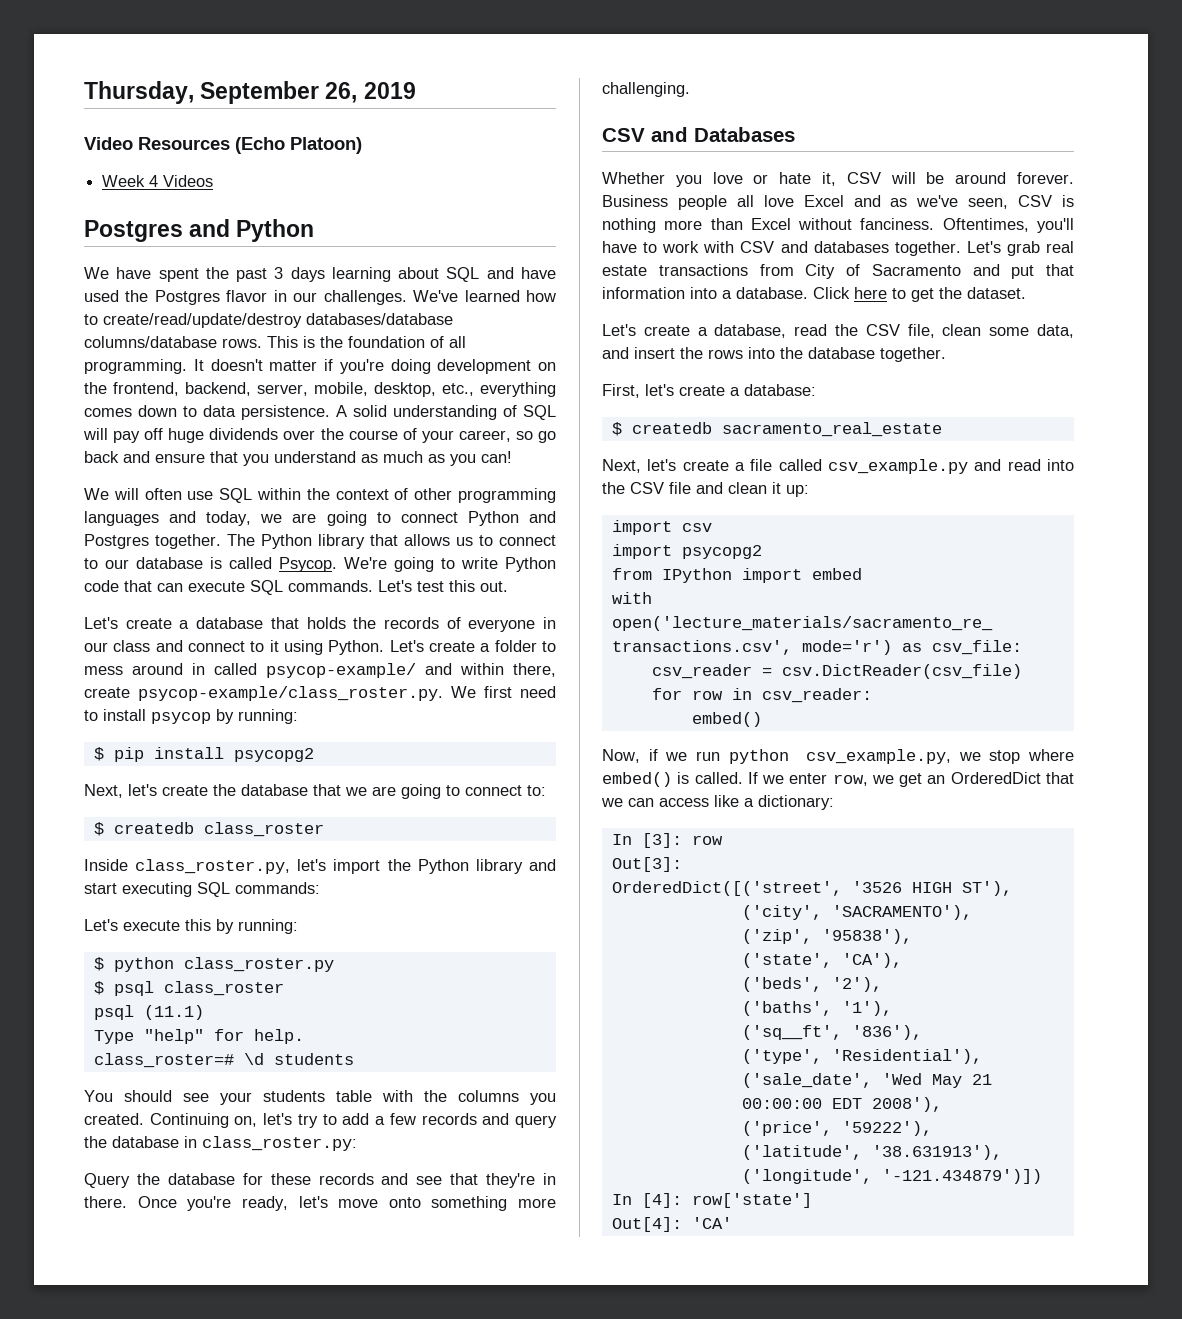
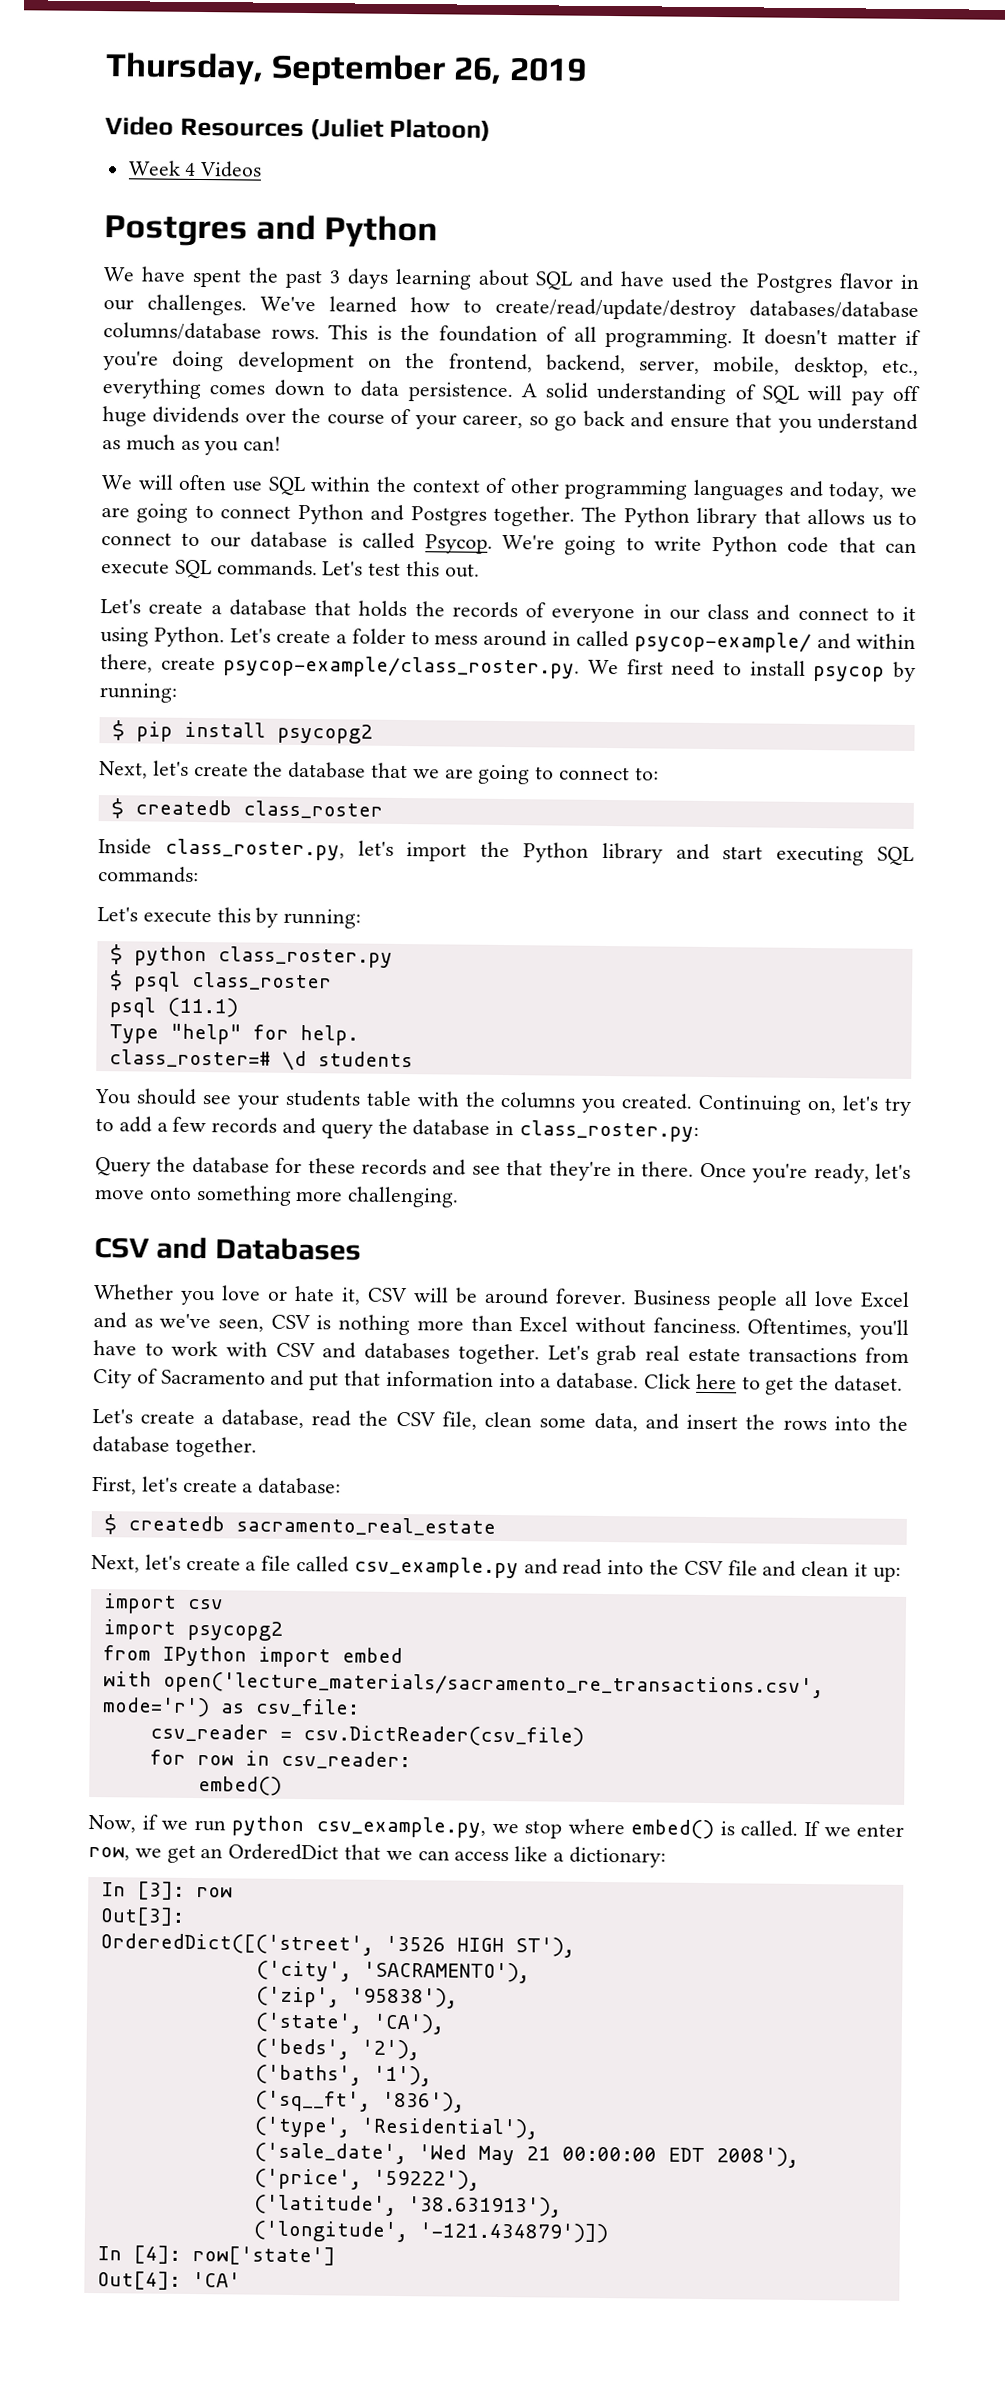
- Video Resources (Echo Platoon)
+ Video Resources (Juliet Platoon)

